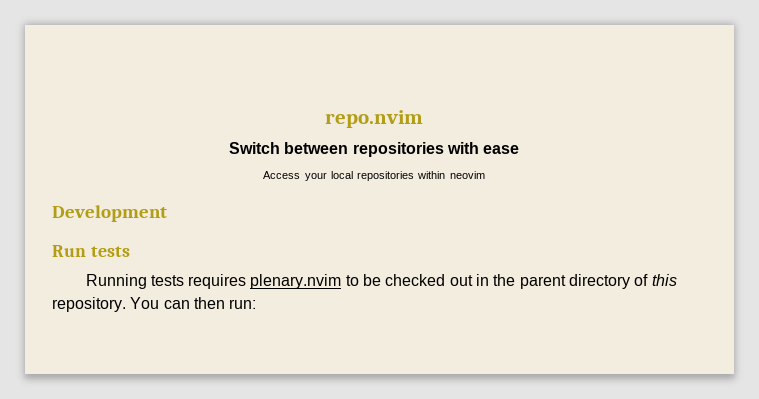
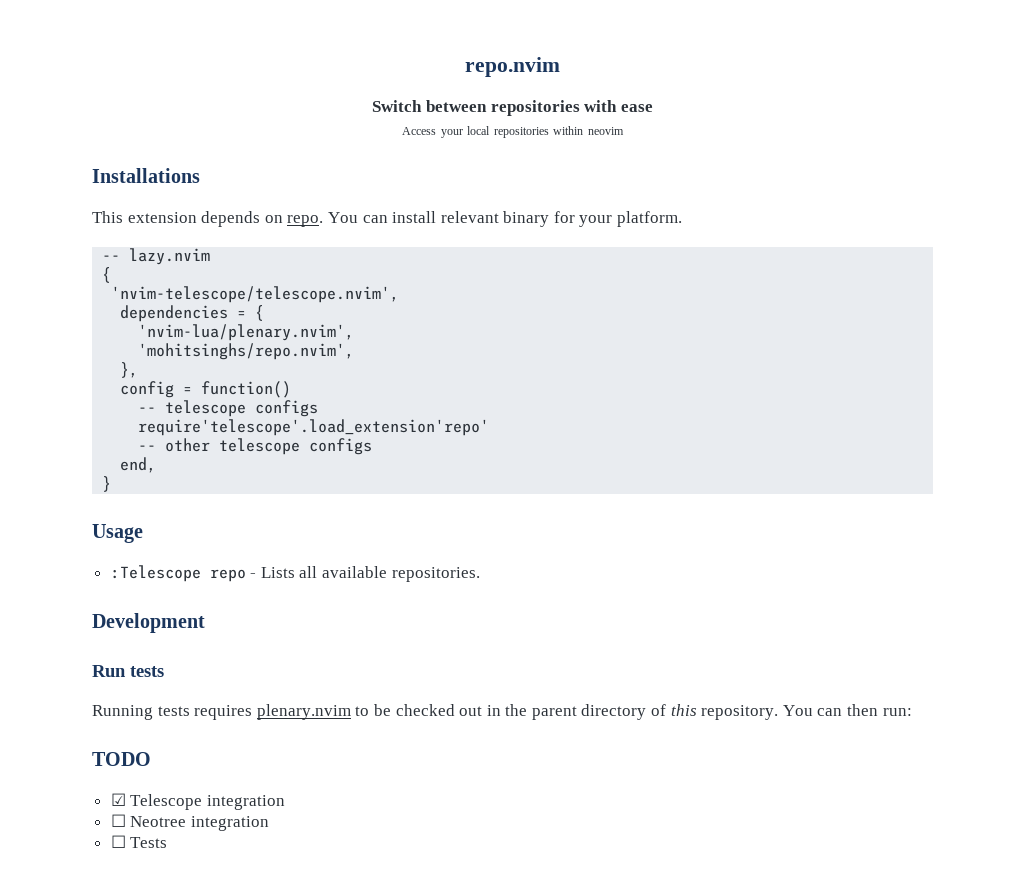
+ Installations
+ This extension depends on repo. You can install relevant binary for your platform.
+ -- lazy.nvim
+ {
+ 'nvim-telescope/telescope.nvim',
+ dependencies = {
+ 'nvim-lua/plenary.nvim',
+ 'mohitsinghs/repo.nvim',
+ },
+ config = function()
+ -- telescope configs
+ require'telescope'.load_extension'repo'
+ -- other telescope configs
+ end,
+ }
+ Usage
+ :Telescope repo - Lists all available repositories.
+ TODO
+ ☑ Telescope integration
+ ☐ Neotree integration
+ ☐ Tests

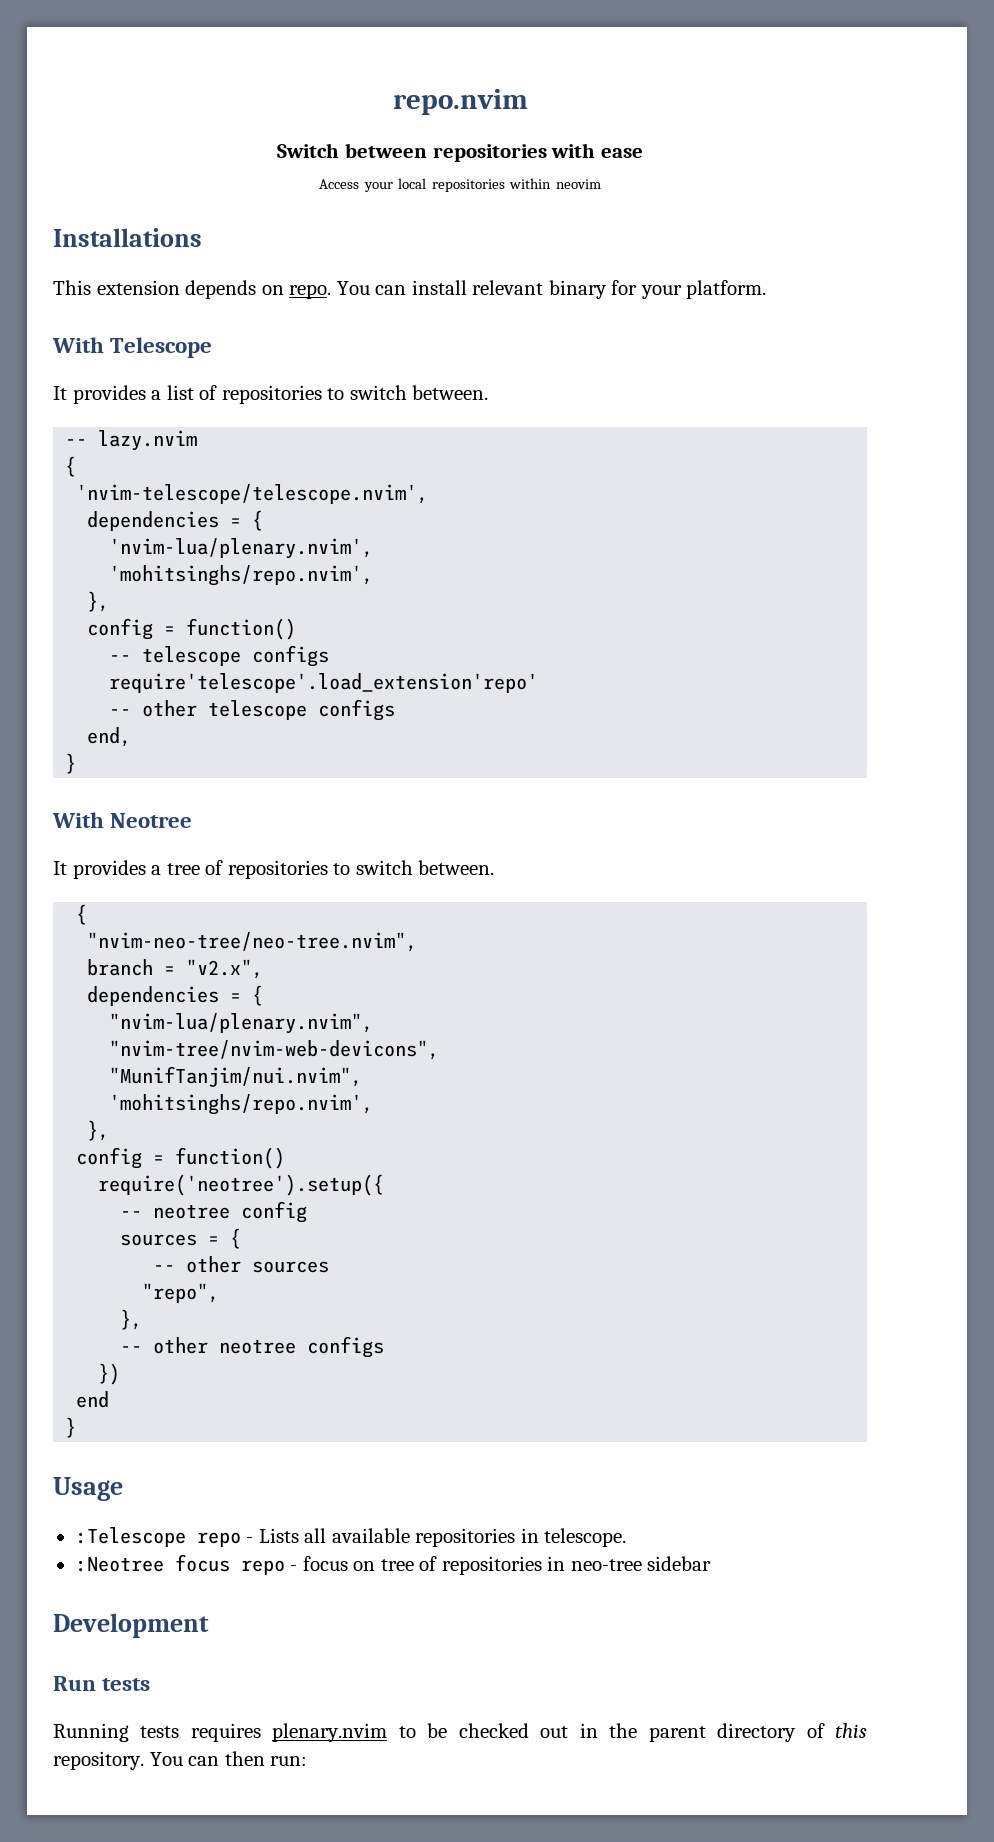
+ With Telescope
+ It provides a list of repositories to switch between.
+ With Neotree
+ It provides a tree of repositories to switch between.
+ {
+ "nvim-neo-tree/neo-tree.nvim",
+ branch = "v2.x",
+ dependencies = {
+ "nvim-lua/plenary.nvim",
+ "nvim-tree/nvim-web-devicons",
+ "MunifTanjim/nui.nvim",
+ 'mohitsinghs/repo.nvim',
+ },
+ config = function()
+ require('neotree').setup({
+ -- neotree config
+ sources = {
+ -- other sources
+ "repo",
+ },
+ -- other neotree configs
+ })
+ end
+ }
- :Telescope repo - Lists all available repositories.
+ :Telescope repo - Lists all available repositories in telescope.
+ :Neotree focus repo - focus on tree of repositories in neo-tree sidebar
- TODO
- ☑ Telescope integration
- ☐ Neotree integration
- ☐ Tests

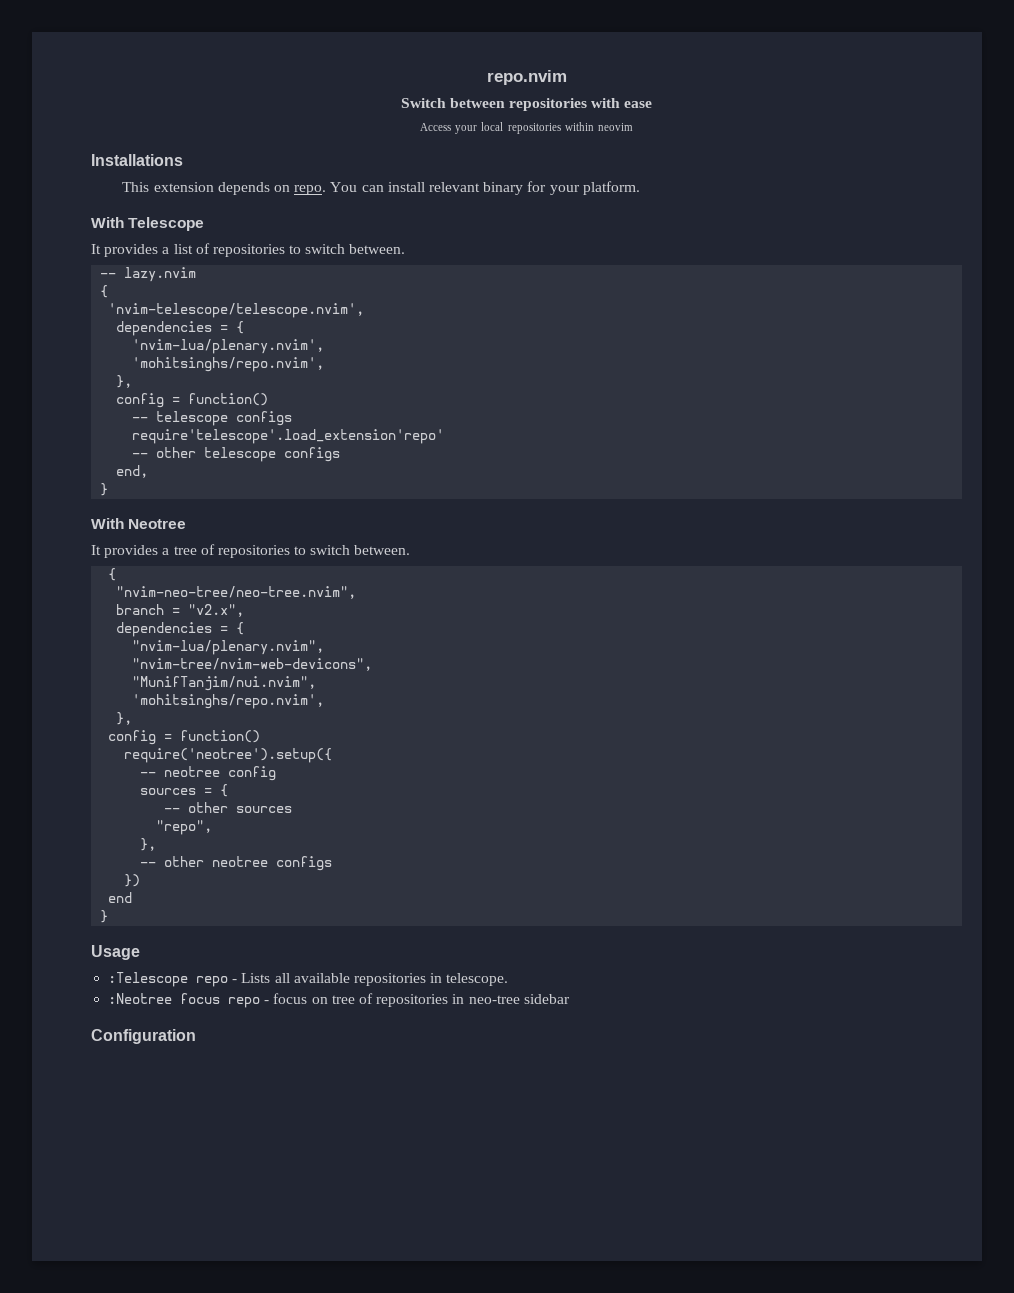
- Development
- Run tests
- Running tests requires plenary.nvim to be checked out in the parent directory of this repository. You can then run:
+ Configuration

